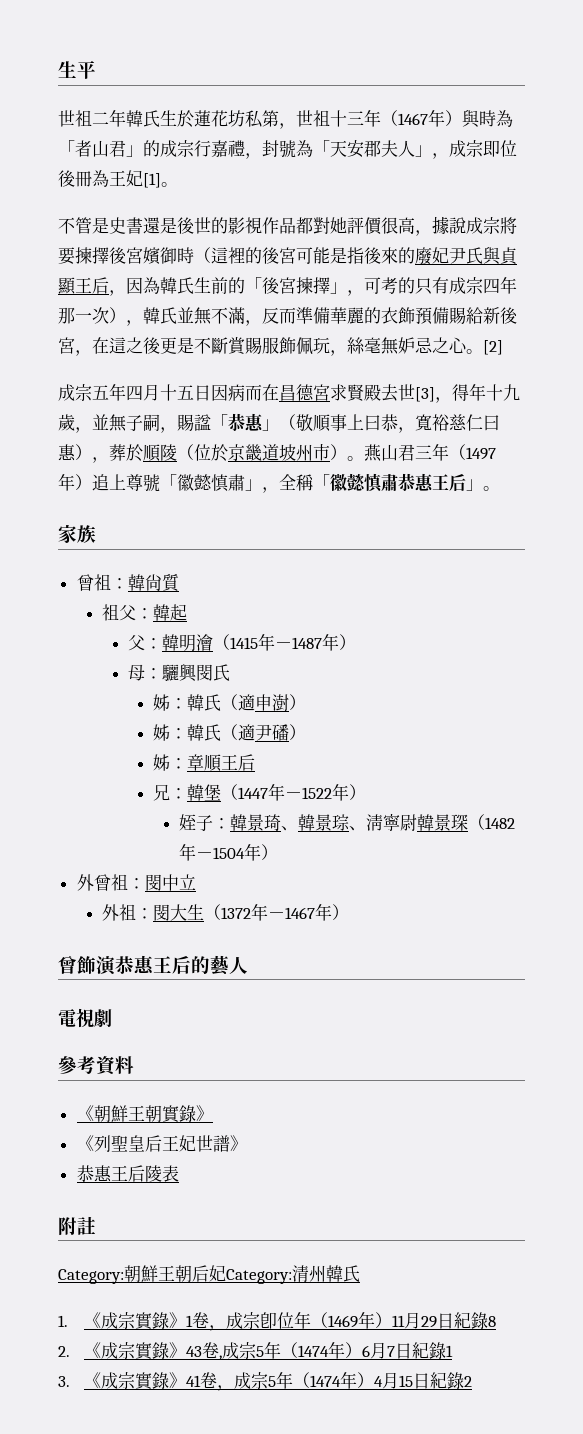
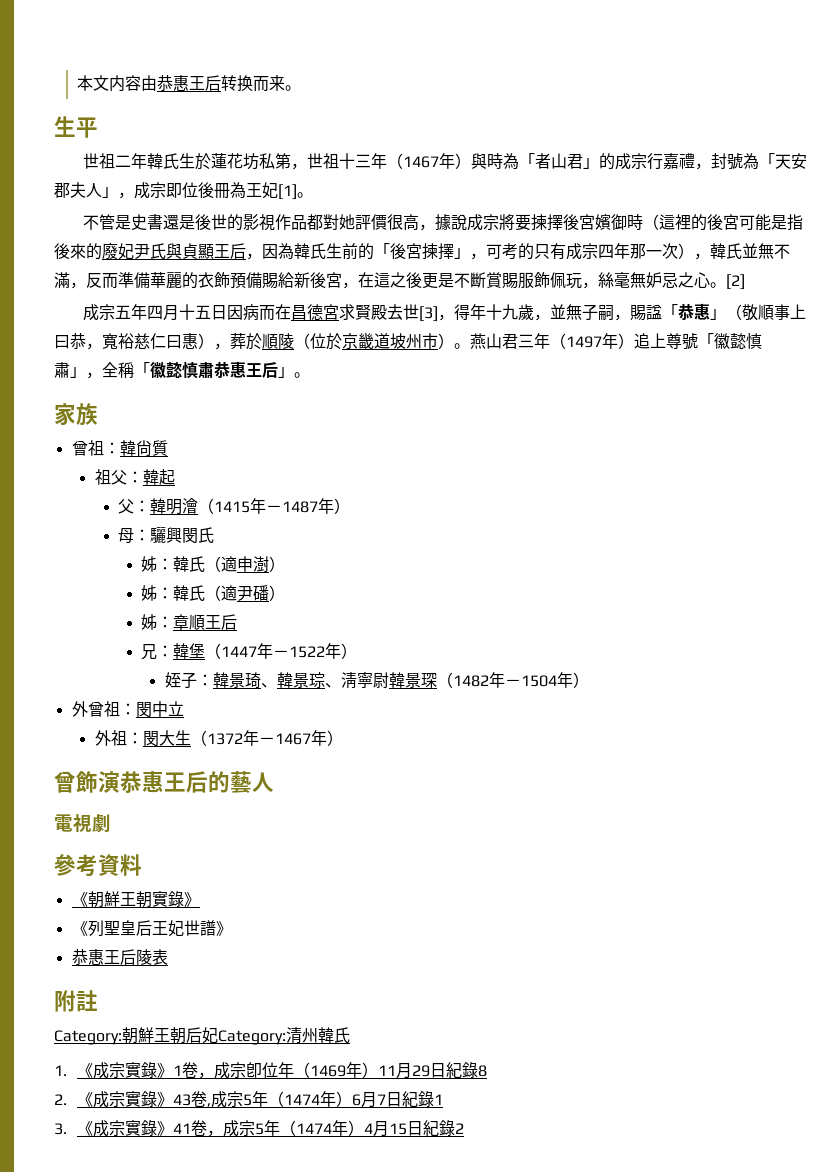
+ 本文内容由恭惠王后转换而来。

